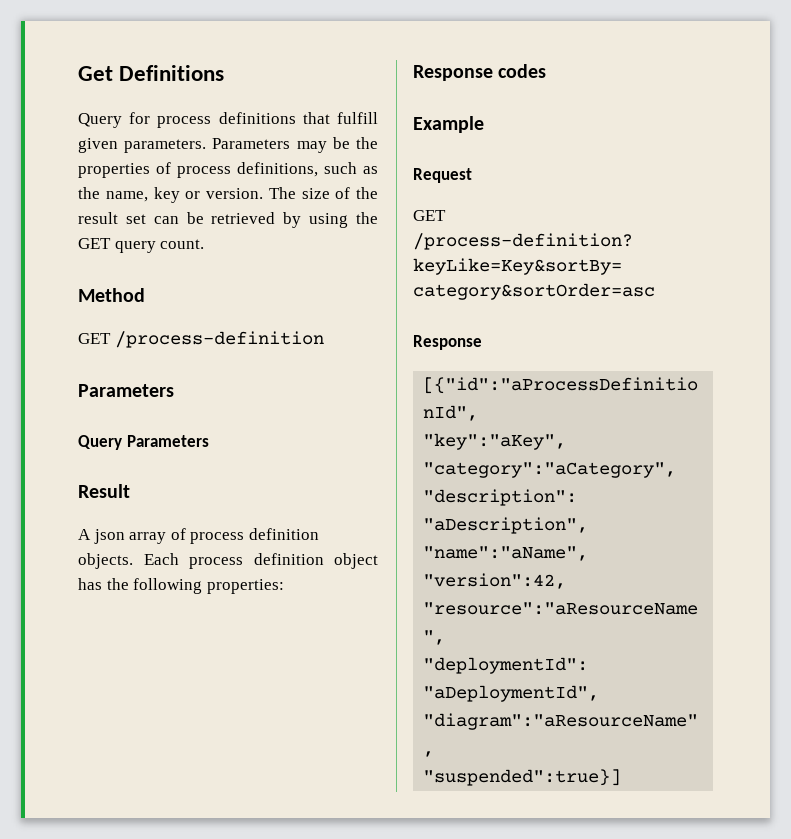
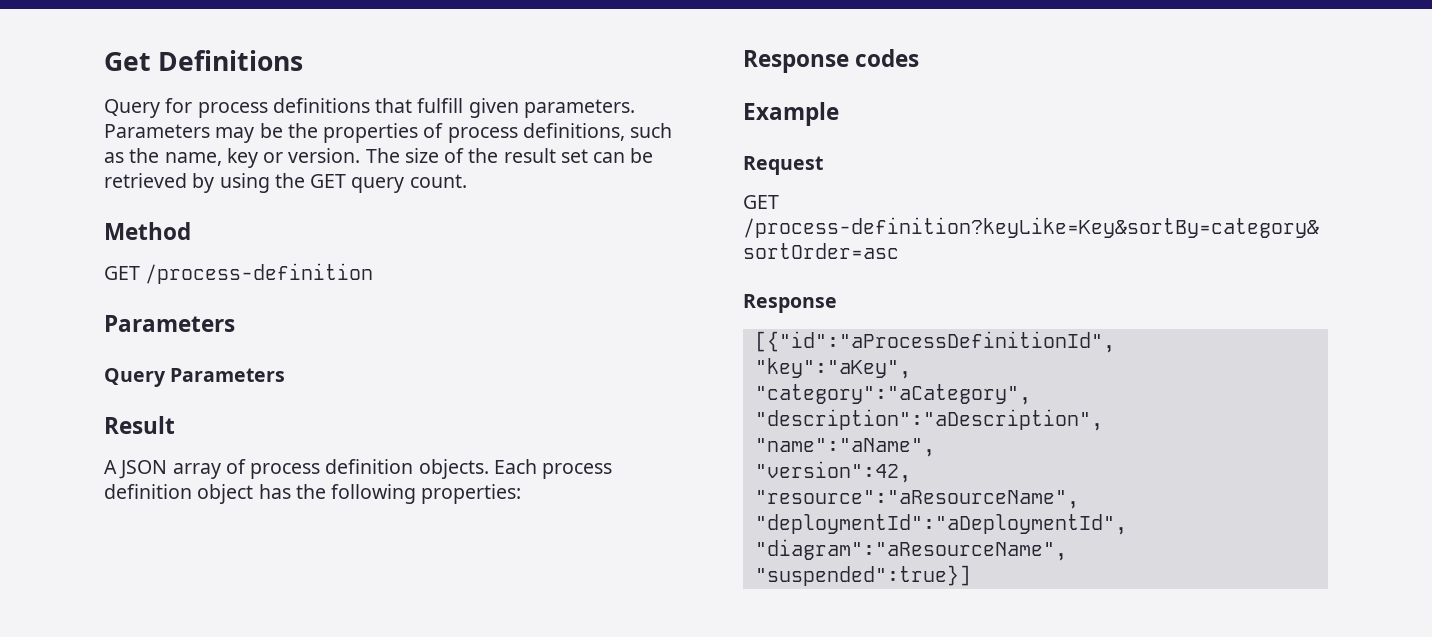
- A json array of process definition objects.
+ A JSON array of process definition objects.

